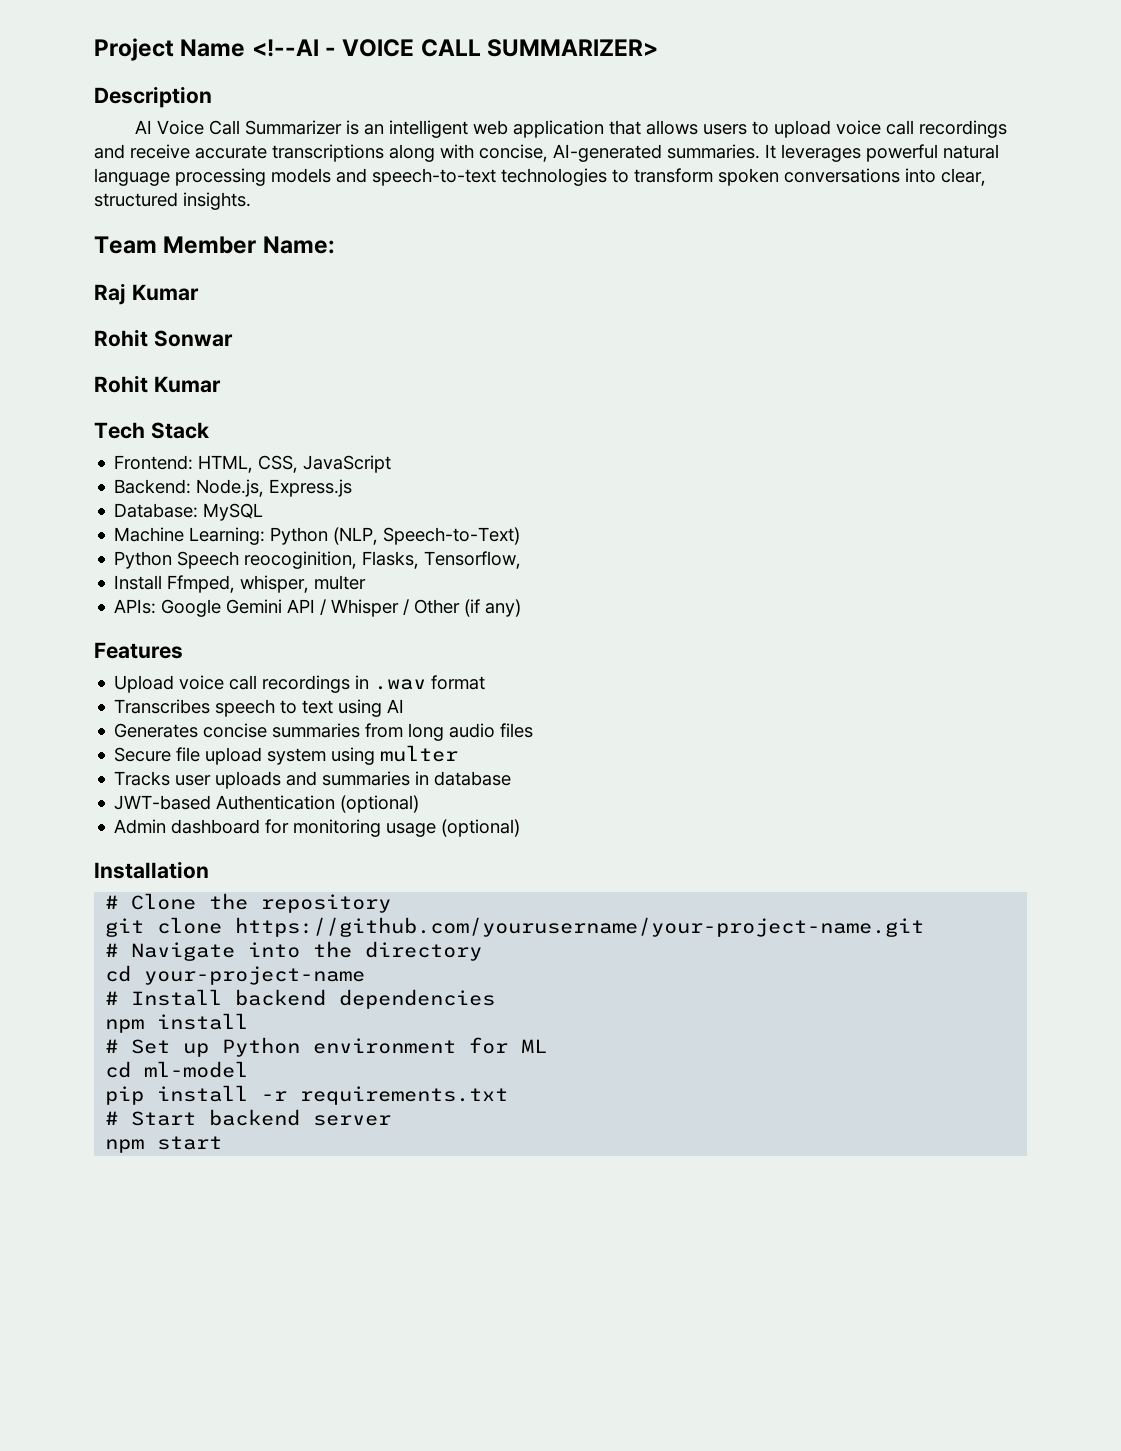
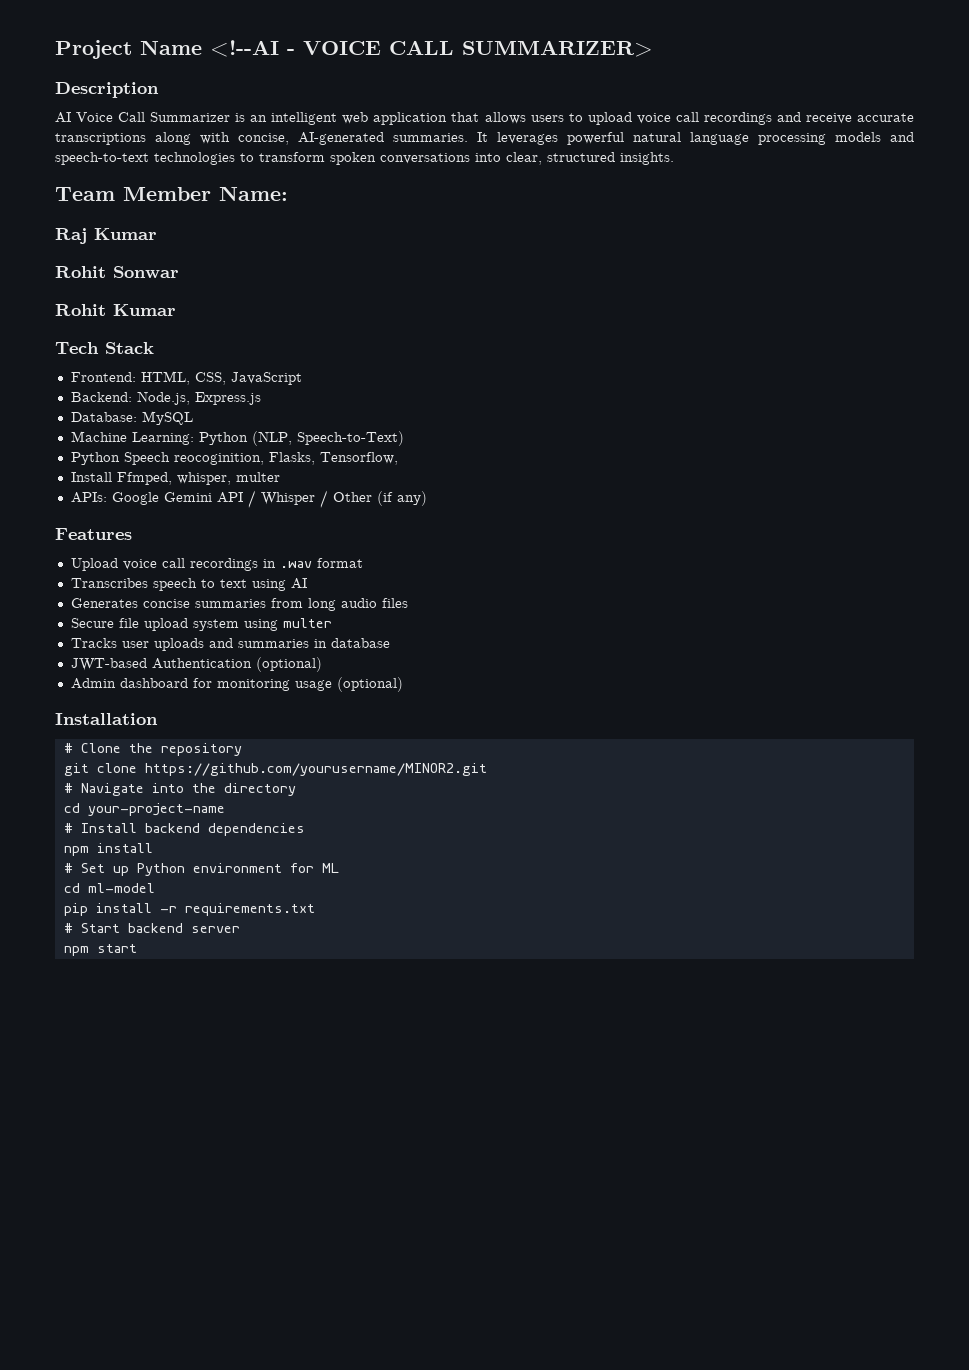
- git clone https://github.com/yourusername/your-project-name.git
+ git clone https://github.com/yourusername/MINOR2.git

